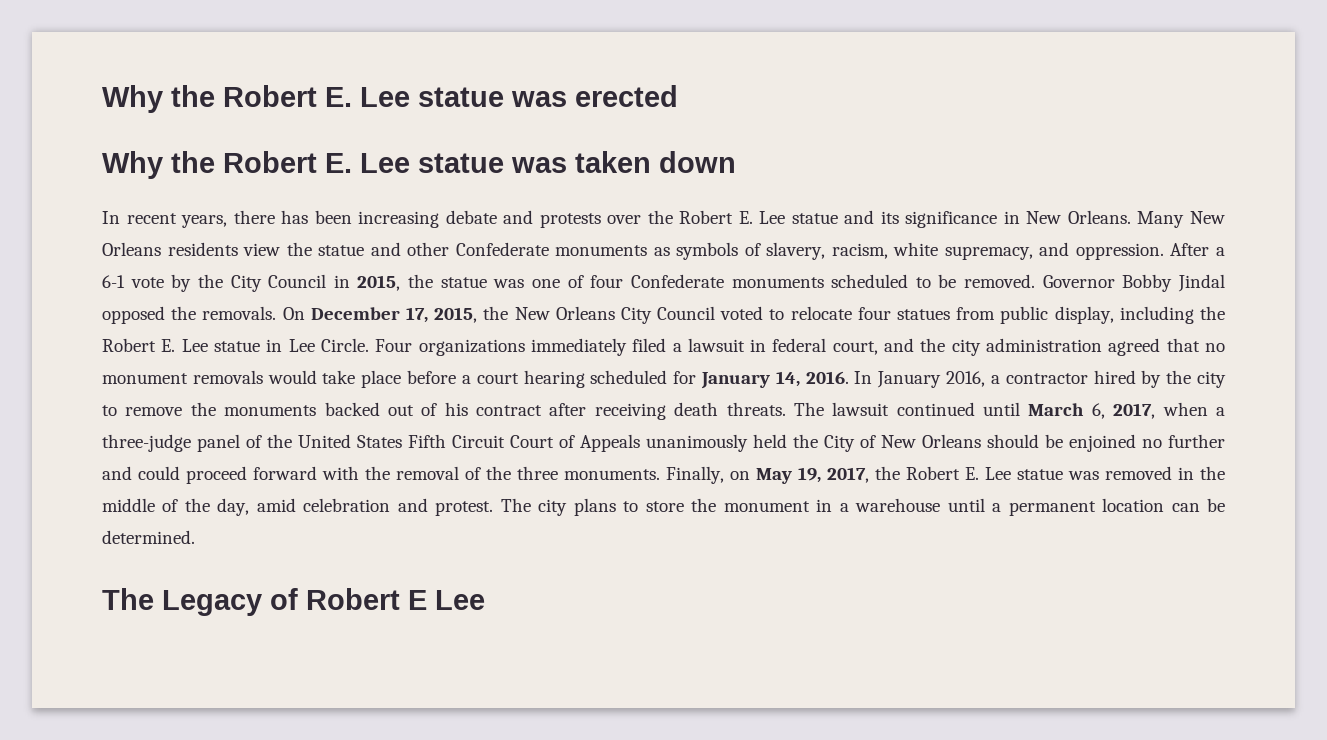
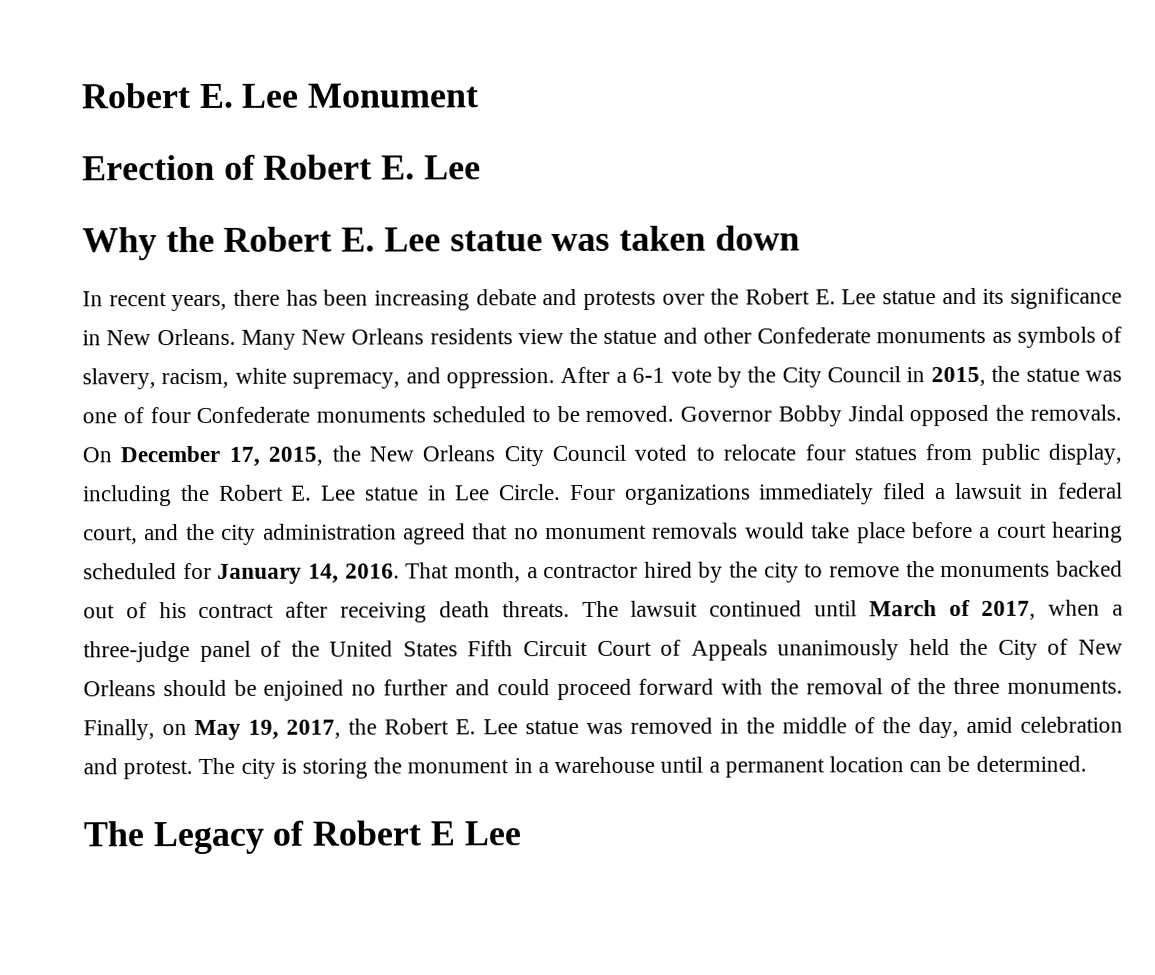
- Why the Robert E. Lee statue was erected
+ Robert E. Lee Monument
+ Erection of Robert E. Lee
- In January 2016, a contractor hired by the city to remove the monuments backed out of his contract after receiving death threats.
+ That month, a contractor hired by the city to remove the monuments backed out of his contract after receiving death threats.
- The lawsuit continued until March 6, 2017, when a three-judge panel of the United States Fifth Circuit Court of Appeals unanimously held the City of New Orleans should be enjoined no further and could proceed forward with the removal of the three monuments.
+ The lawsuit continued until March of 2017, when a three-judge panel of the United States Fifth Circuit Court of Appeals unanimously held the City of New Orleans should be enjoined no further and could proceed forward with the removal of the three monuments.
- The city plans to store the monument in a warehouse until a permanent location can be determined.
+ The city is storing the monument in a warehouse until a permanent location can be determined.

